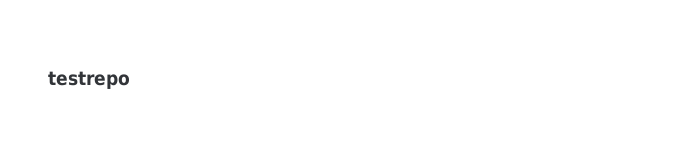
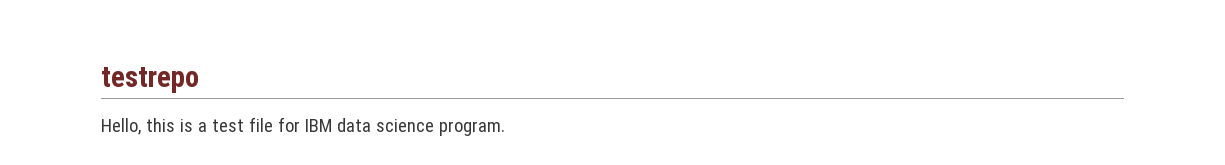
+ Hello, this is a test file for IBM data science program.

